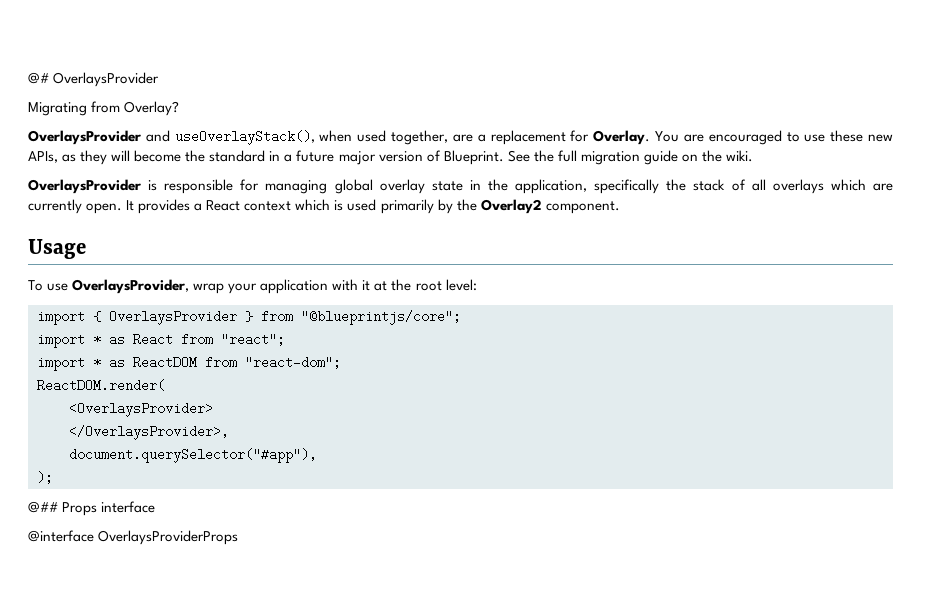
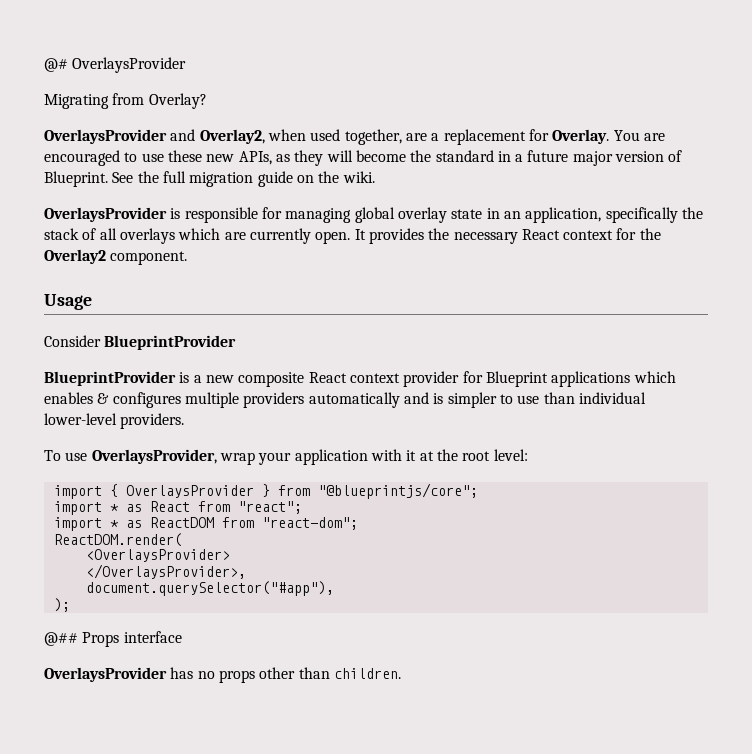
- OverlaysProvider and useOverlayStack(), when used together, are a replacement for Overlay.
+ OverlaysProvider and Overlay2, when used together, are a replacement for Overlay.
- OverlaysProvider is responsible for managing global overlay state in the application, specifically the stack of all overlays which are currently open.
+ OverlaysProvider is responsible for managing global overlay state in an application, specifically the stack of all overlays which are currently open.
- It provides a React context which is used primarily by the Overlay2 component.
+ It provides the necessary React context for the Overlay2 component.
  Usage
+ Consider BlueprintProvider
+ BlueprintProvider is a new composite React context provider for Blueprint applications which enables & configures multiple providers automatically and is simpler to use than individual lower-level providers.
- @interface OverlaysProviderProps
+ OverlaysProvider has no props other than children.

